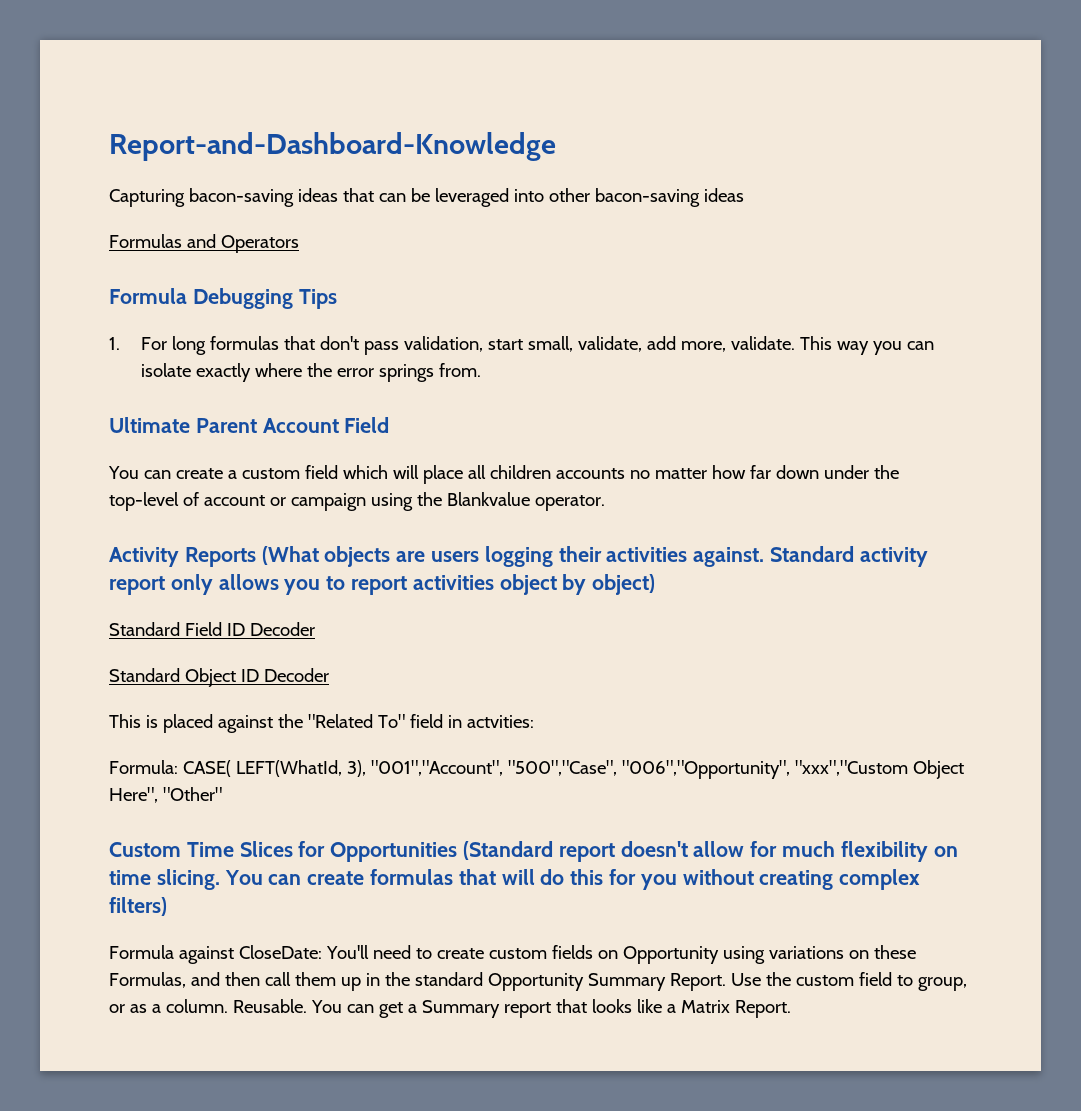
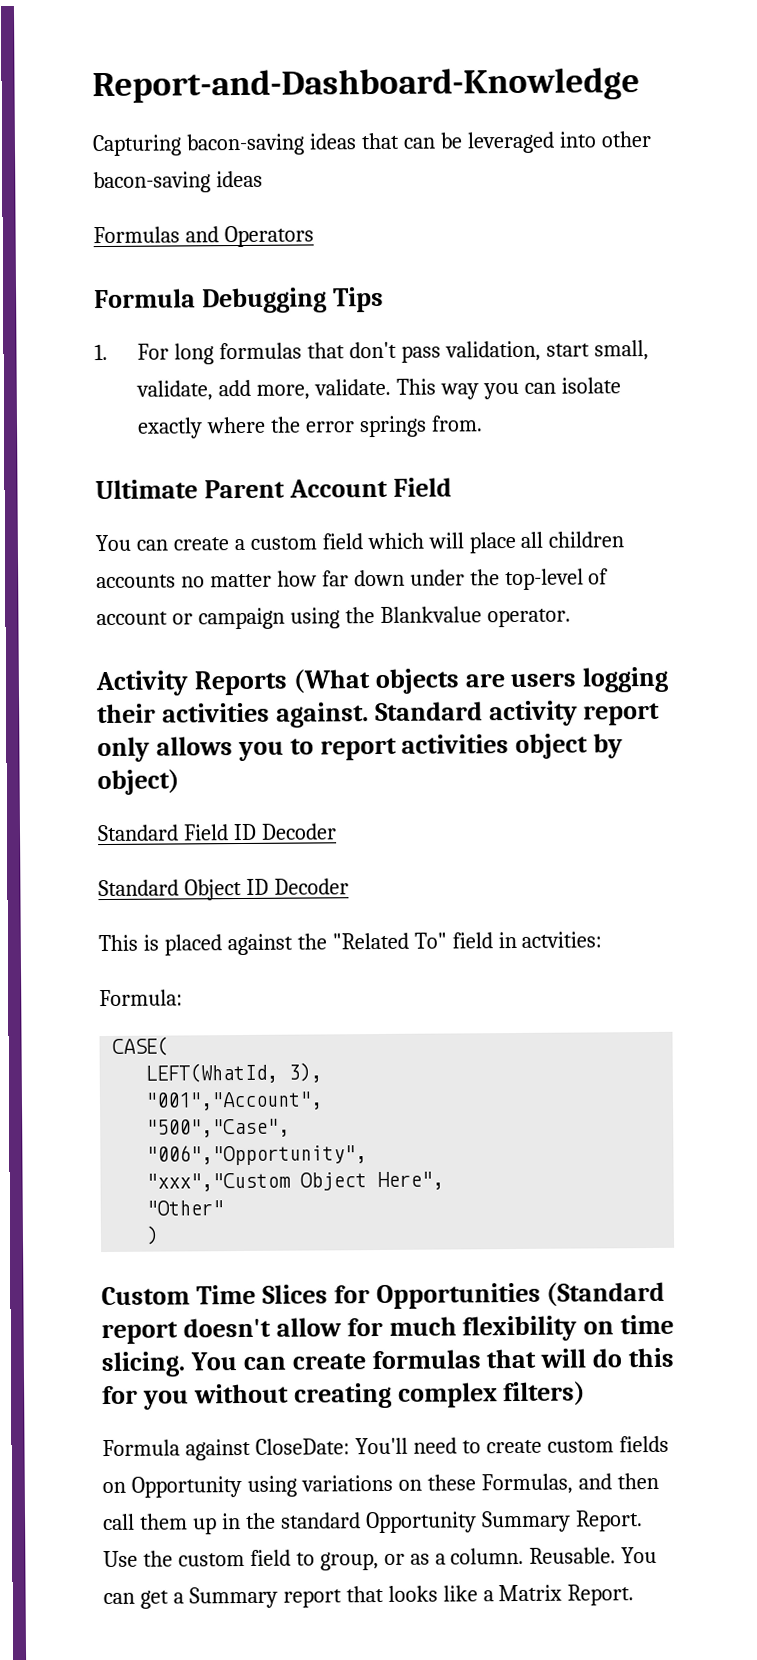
- Formula: CASE( LEFT(WhatId, 3), "001","Account", "500","Case", "006","Opportunity", "xxx","Custom Object Here", "Other"
+ Formula:
+ CASE(
+ LEFT(WhatId, 3),
+ "001","Account",
+ "500","Case",
+ "006","Opportunity",
+ "xxx","Custom Object Here",
+ "Other"
+ )

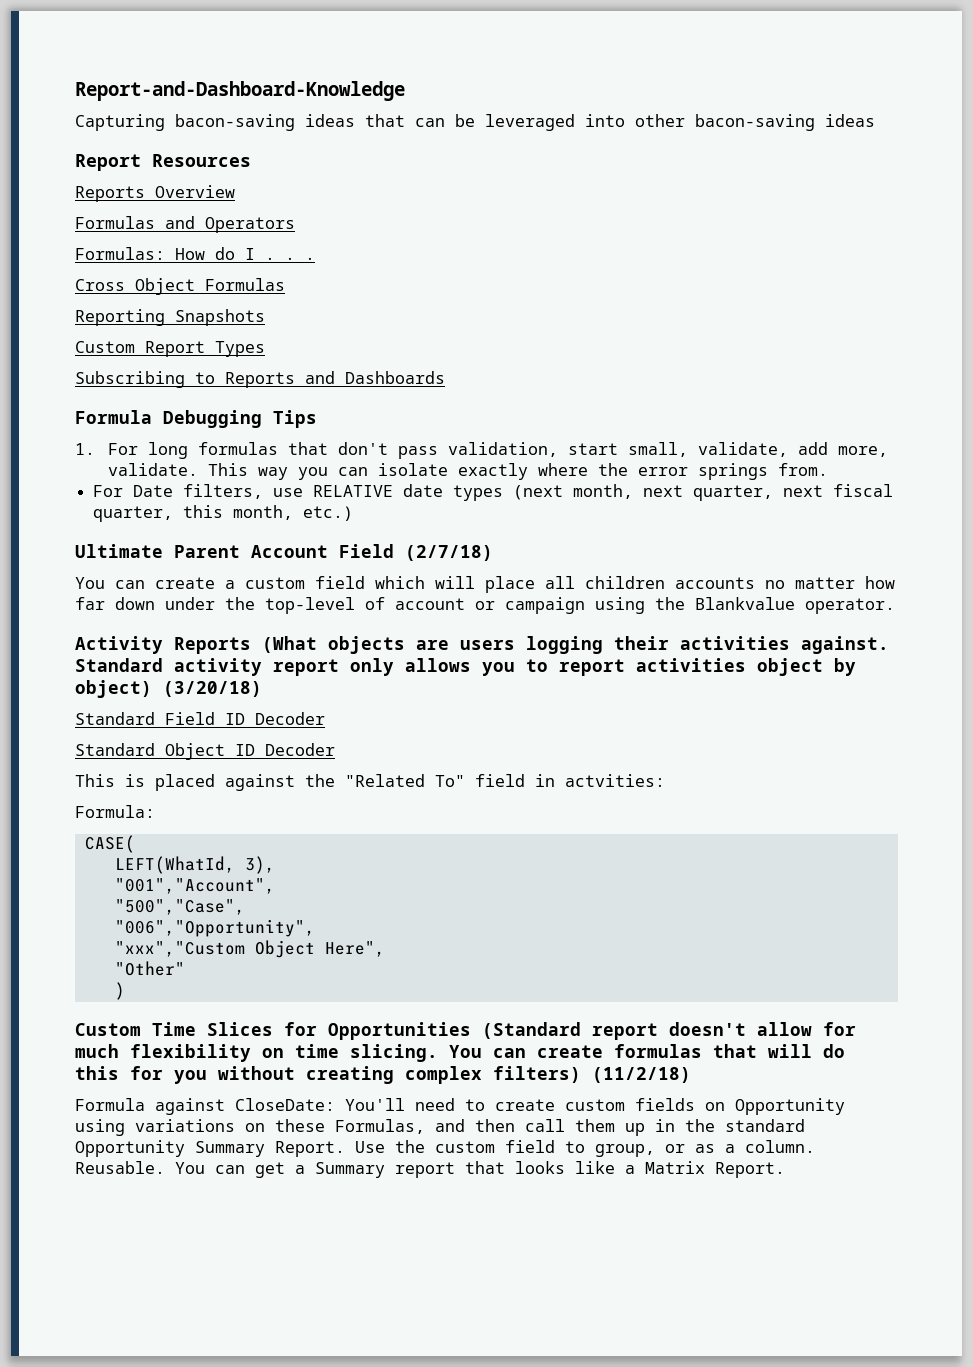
+ Report Resources
+ Reports Overview
+ Formulas: How do I . . .
+ Cross Object Formulas
+ Reporting Snapshots
+ Custom Report Types
+ Subscribing to Reports and Dashboards
+ For Date filters, use RELATIVE date types (next month, next quarter, next fiscal quarter, this month, etc.)
- Ultimate Parent Account Field
+ Ultimate Parent Account Field (2/7/18)
- Standard activity report only allows you to report activities object by object)
+ Standard activity report only allows you to report activities object by object) (3/20/18)
- You can create formulas that will do this for you without creating complex filters)
+ You can create formulas that will do this for you without creating complex filters) (11/2/18)

